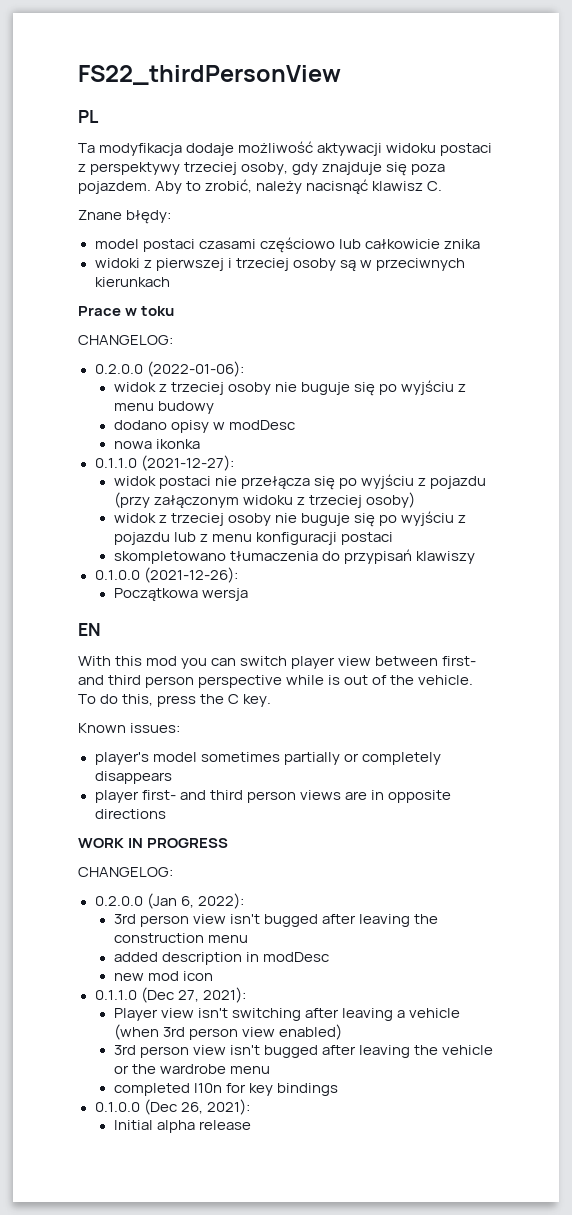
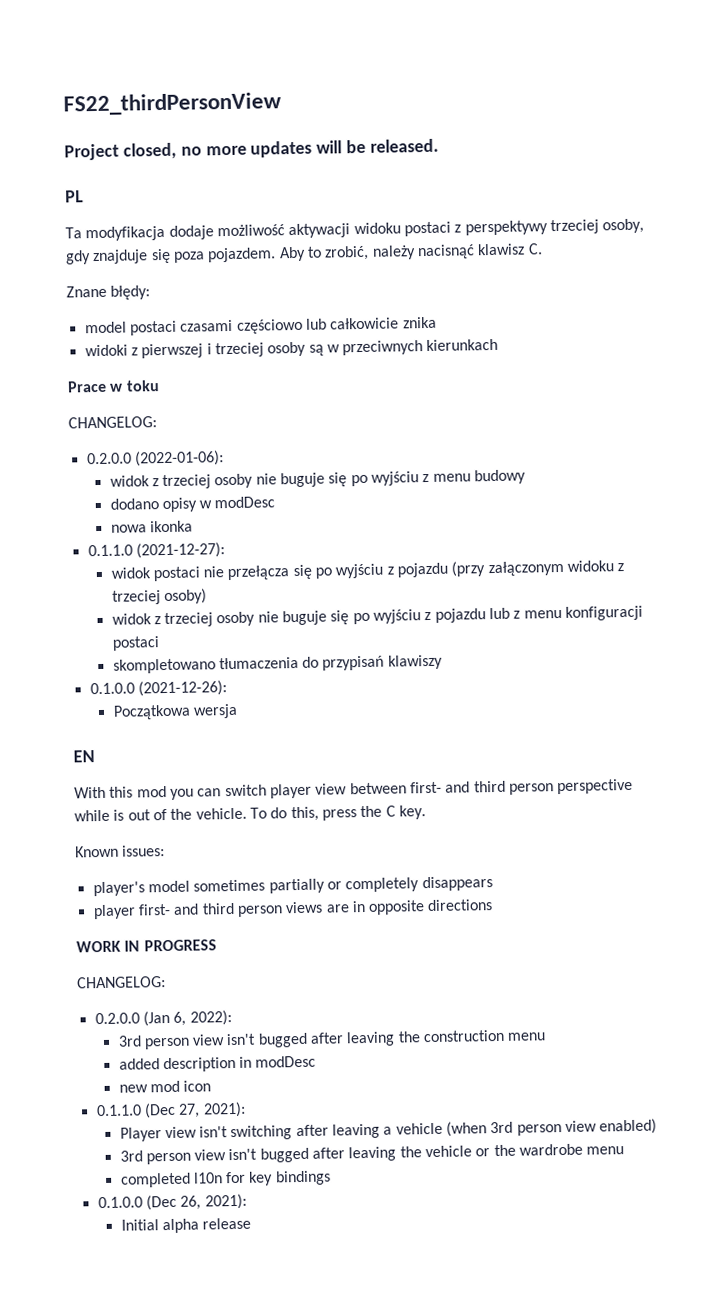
+ Project closed, no more updates will be released.

